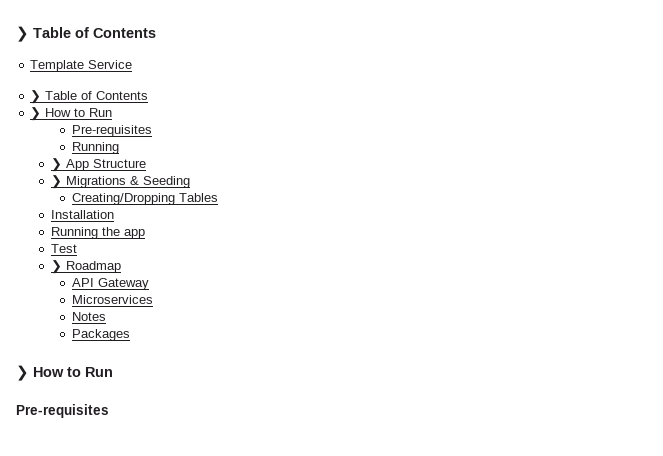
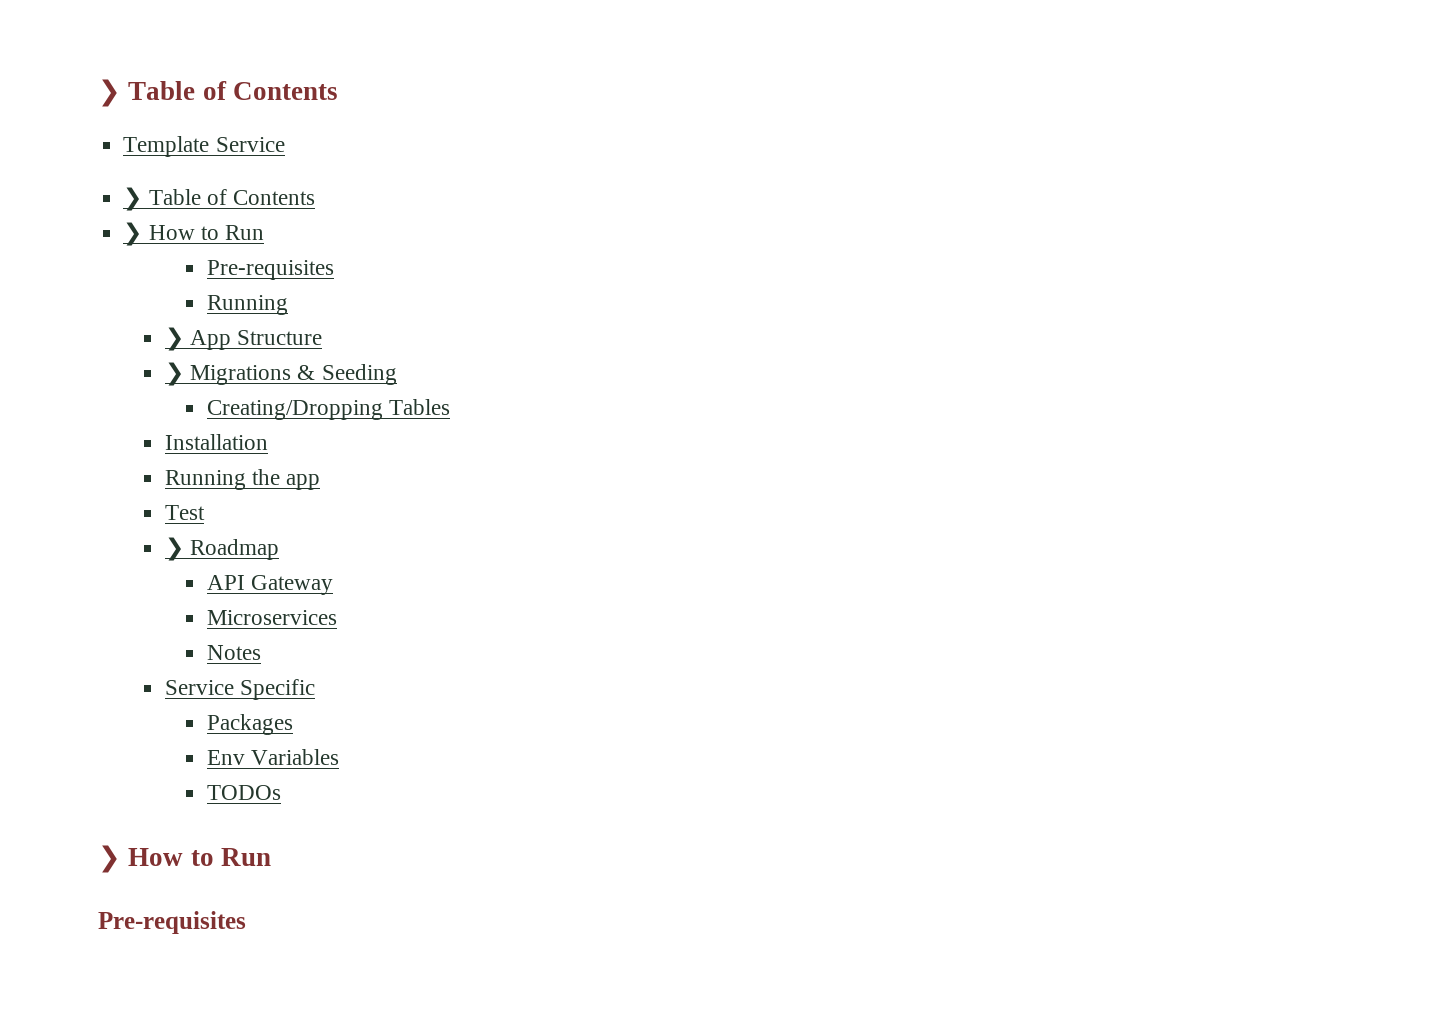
+ Service Specific
+ Env Variables
+ TODOs

